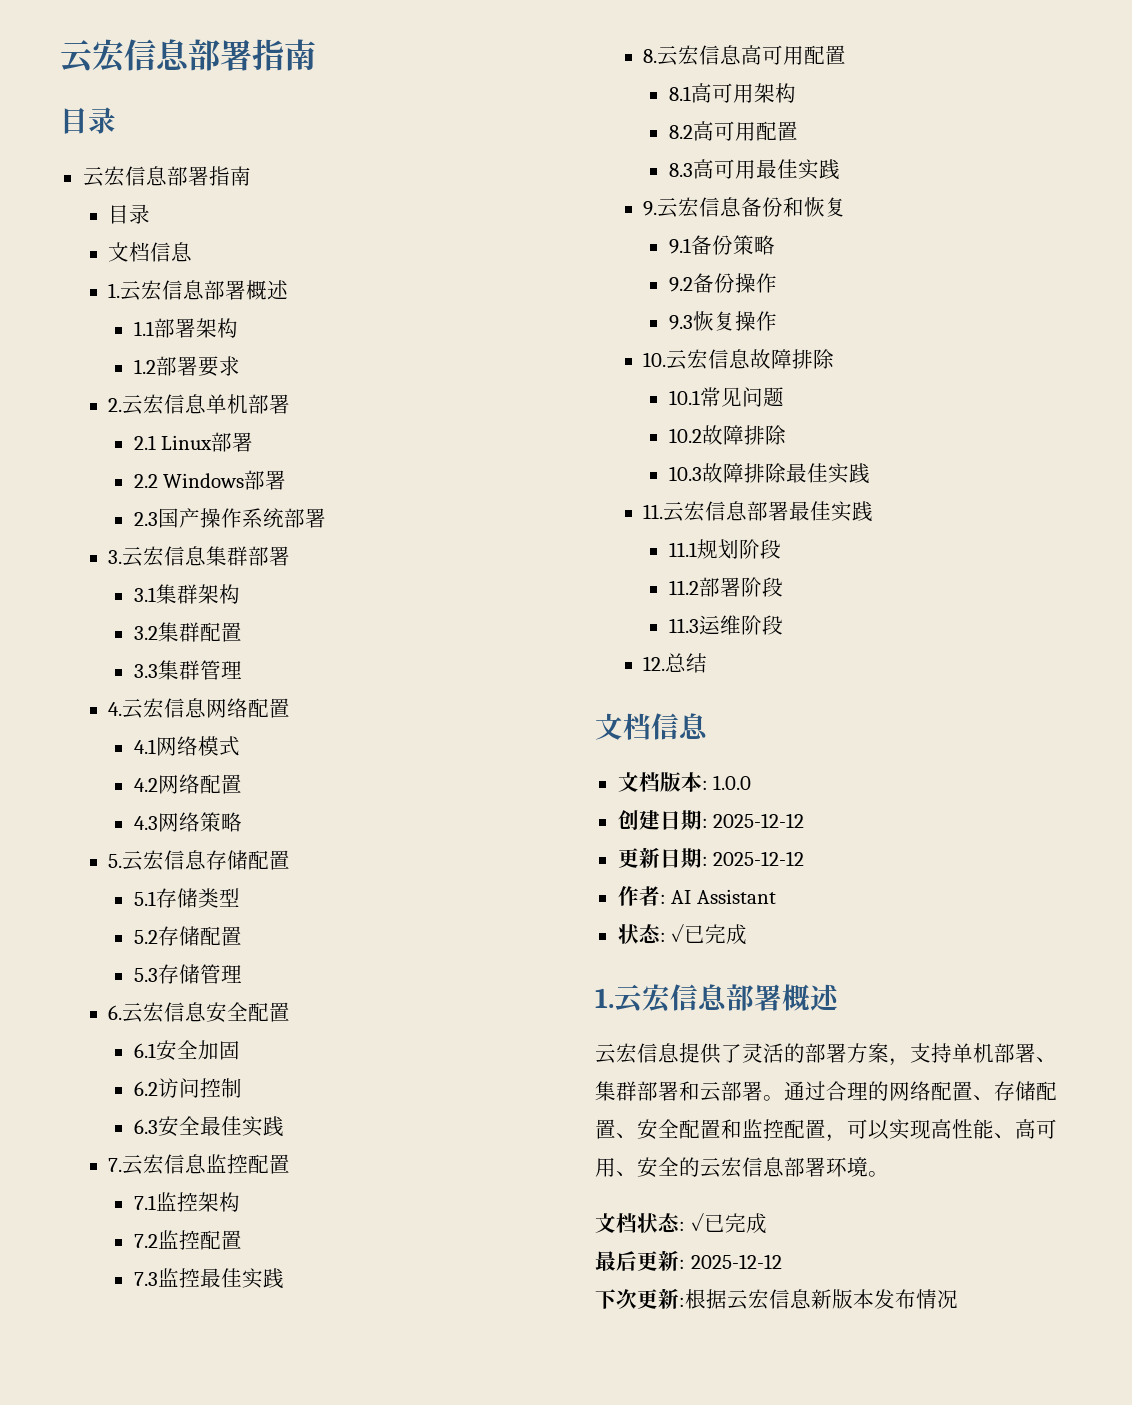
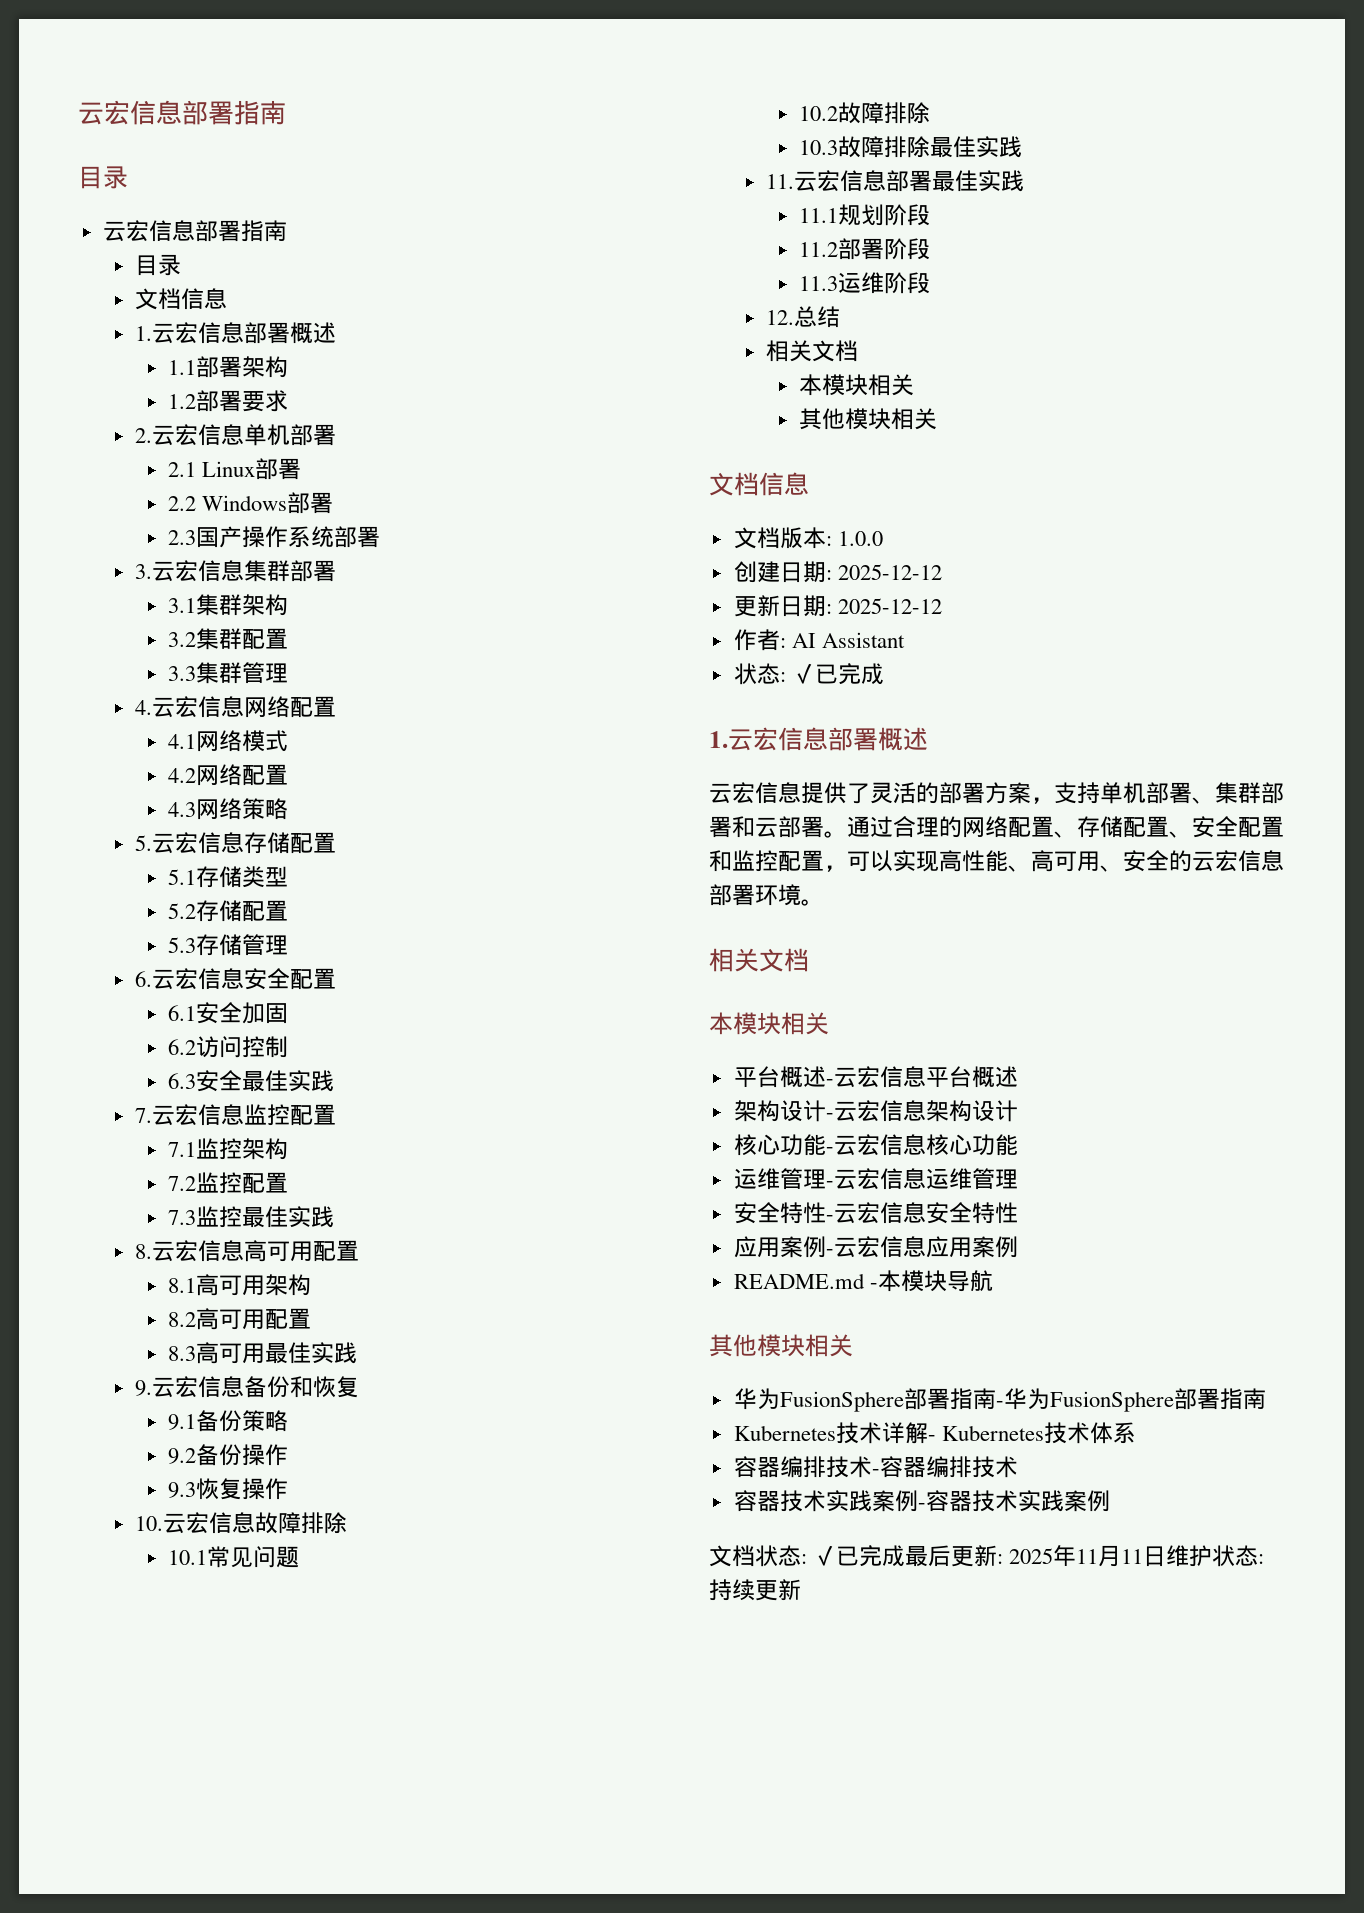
  12.总结
+ 相关文档
+ 本模块相关
+ 其他模块相关
  通过合理的网络配置、存储配置、安全配置和监控配置，可以实现高性能、高可用、安全的云宏信息部署环境。
+ 相关文档
+ 本模块相关
+ 平台概述-云宏信息平台概述
+ 架构设计-云宏信息架构设计
+ 核心功能-云宏信息核心功能
+ 运维管理-云宏信息运维管理
+ 安全特性-云宏信息安全特性
+ 应用案例-云宏信息应用案例
+ README.md -本模块导航
+ 其他模块相关
+ 华为FusionSphere部署指南-华为FusionSphere部署指南
+ Kubernetes技术详解- Kubernetes技术体系
+ 容器编排技术-容器编排技术
+ 容器技术实践案例-容器技术实践案例
- 文档状态: ✓已完成
- 最后更新: 2025-12-12
- 下次更新:根据云宏信息新版本发布情况
+ 文档状态: ✓已完成最后更新: 2025年11月11日维护状态:持续更新

